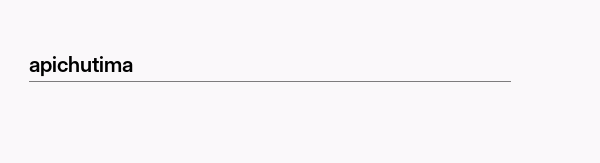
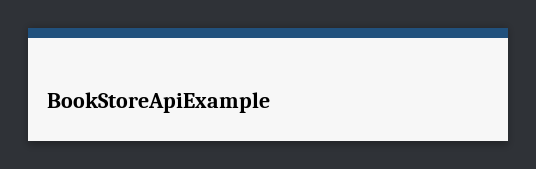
- apichutima
+ BookStoreApiExample

